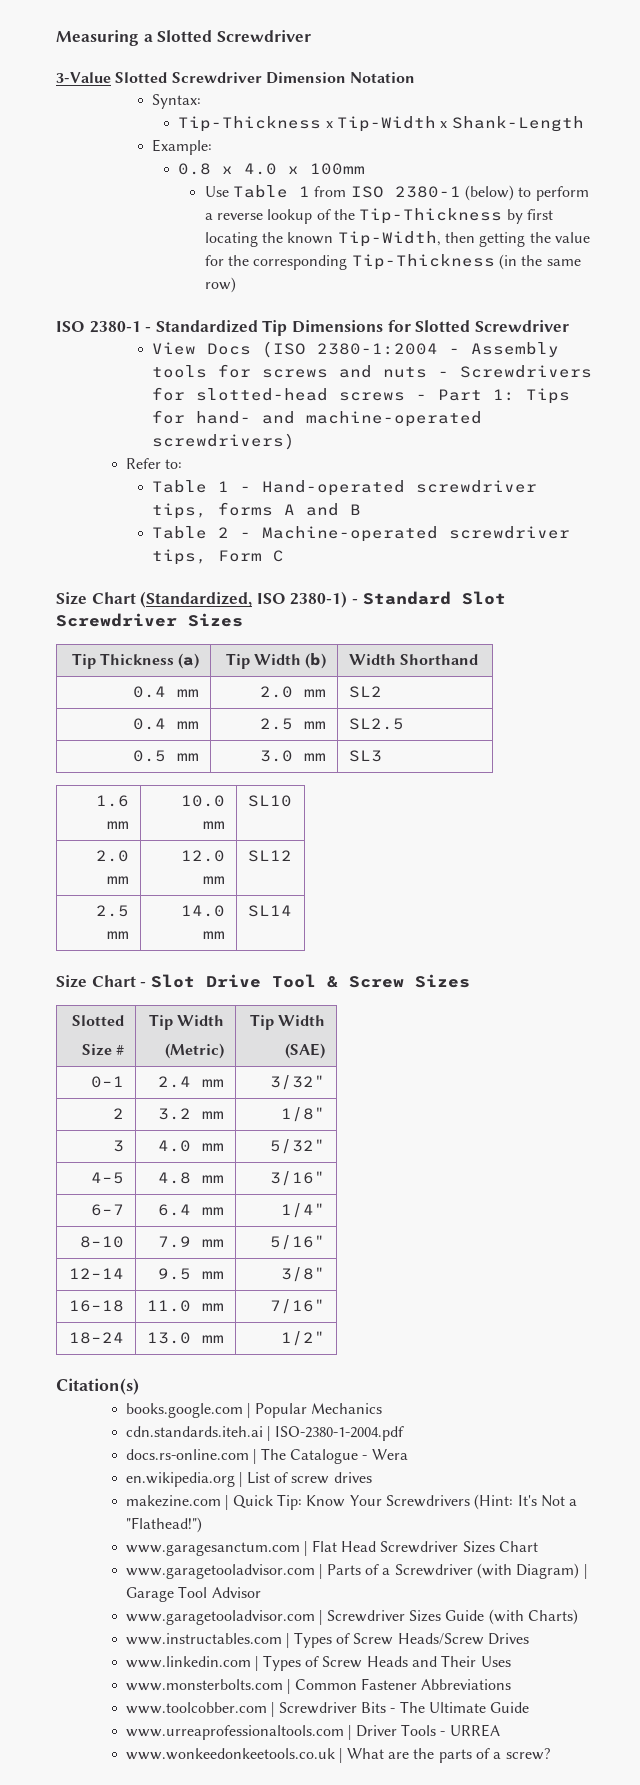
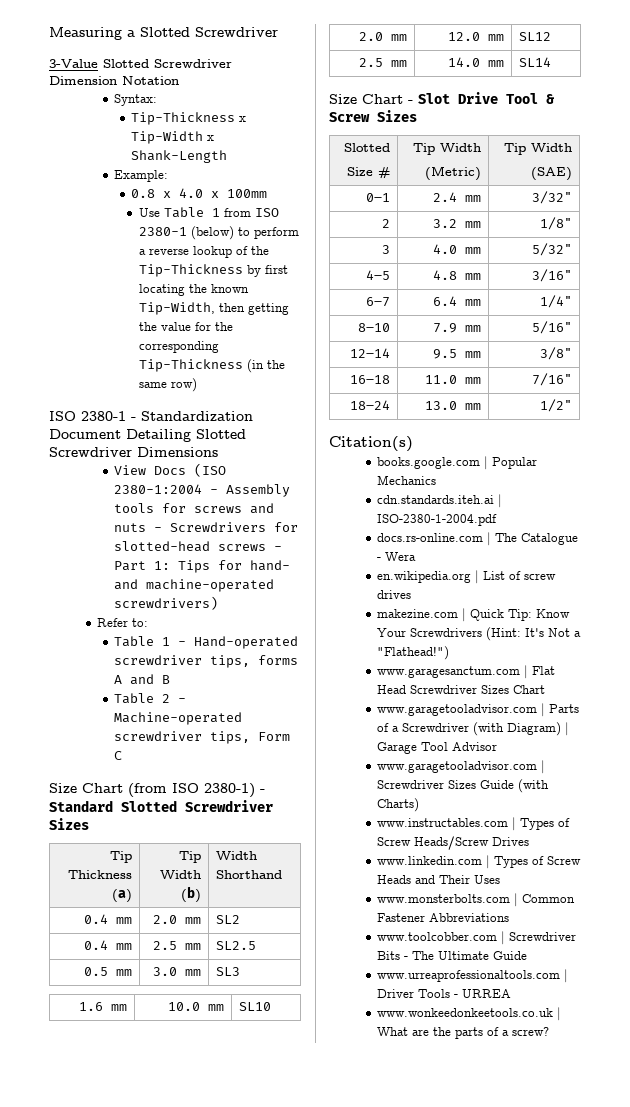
- ISO 2380-1 - Standardized Tip Dimensions for Slotted Screwdriver
+ ISO 2380-1 - Standardization Document Detailing Slotted Screwdriver Dimensions
- Size Chart (Standardized, ISO 2380-1) - Standard Slot Screwdriver Sizes
+ Size Chart (from ISO 2380-1) - Standard Slotted Screwdriver Sizes

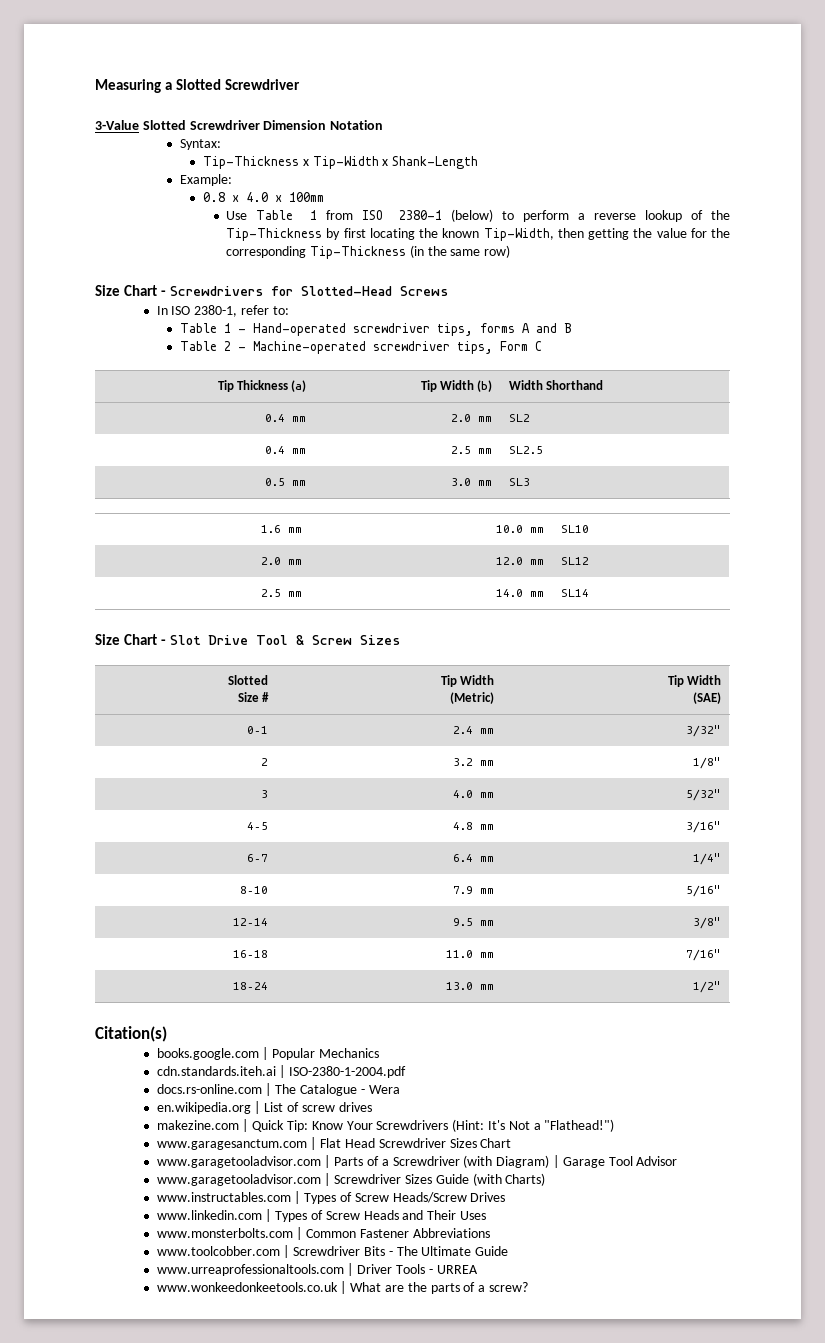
- ISO 2380-1 - Standardization Document Detailing Slotted Screwdriver Dimensions
- View Docs (ISO 2380-1:2004 - Assembly tools for screws and nuts - Screwdrivers for slotted-head screws - Part 1: Tips for hand- and machine-operated screwdrivers)
- Refer to:
+ Size Chart - Screwdrivers for Slotted-Head Screws
+ In ISO 2380-1, refer to:
- Size Chart (from ISO 2380-1) - Standard Slotted Screwdriver Sizes

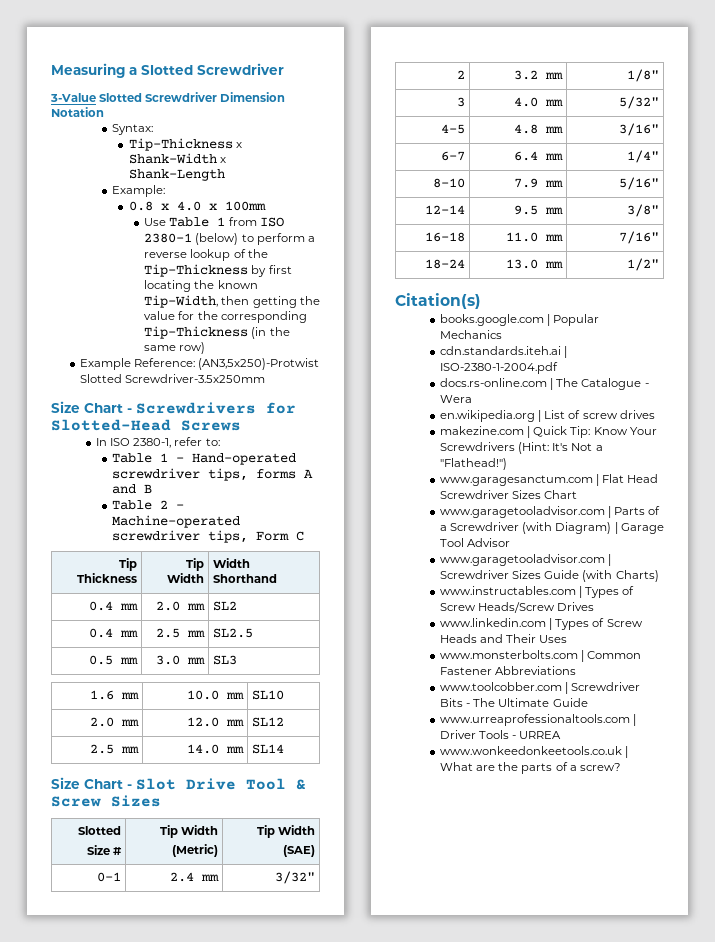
- Tip-Thickness x Tip-Width x Shank-Length
+ Tip-Thickness x Shank-Width x Shank-Length
+ Example Reference: (AN3,5x250)-Protwist Slotted Screwdriver-3.5x250mm
- Tip Thickness (a) | Tip Width (b) | Width Shorthand
+ Tip Thickness | Tip Width | Width Shorthand

